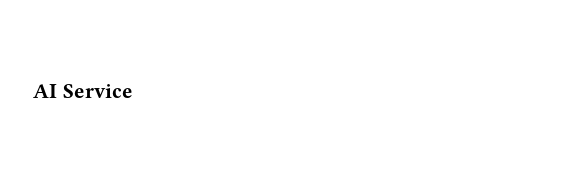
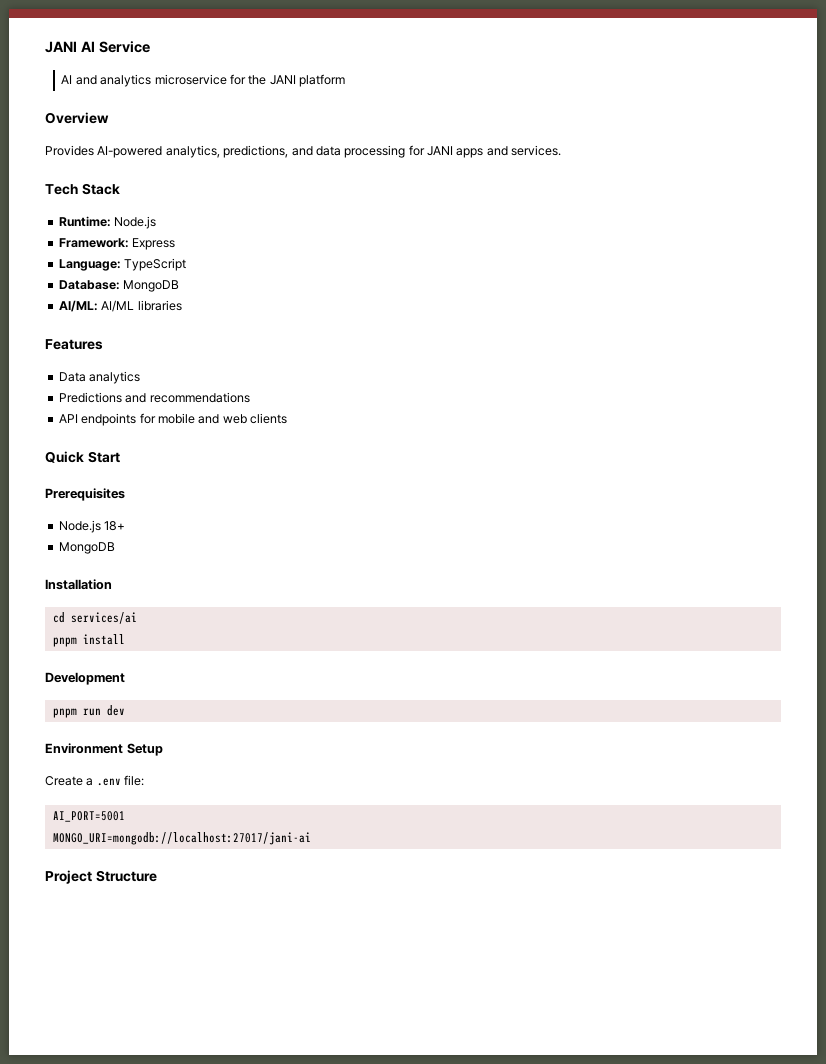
- AI Service
+ JANI AI Service
+ AI and analytics microservice for the JANI platform
+ Overview
+ Provides AI-powered analytics, predictions, and data processing for JANI apps and services.
+ Tech Stack
+ Runtime: Node.js
+ Framework: Express
+ Language: TypeScript
+ Database: MongoDB
+ AI/ML: AI/ML libraries
+ Features
+ Data analytics
+ Predictions and recommendations
+ API endpoints for mobile and web clients
+ Quick Start
+ Prerequisites
+ Node.js 18+
+ MongoDB
+ Installation
+ cd services/ai
+ pnpm install
+ Development
+ pnpm run dev
+ Environment Setup
+ Create a .env file:
+ AI_PORT=5001
+ MONGO_URI=mongodb://localhost:27017/jani-ai
+ Project Structure

